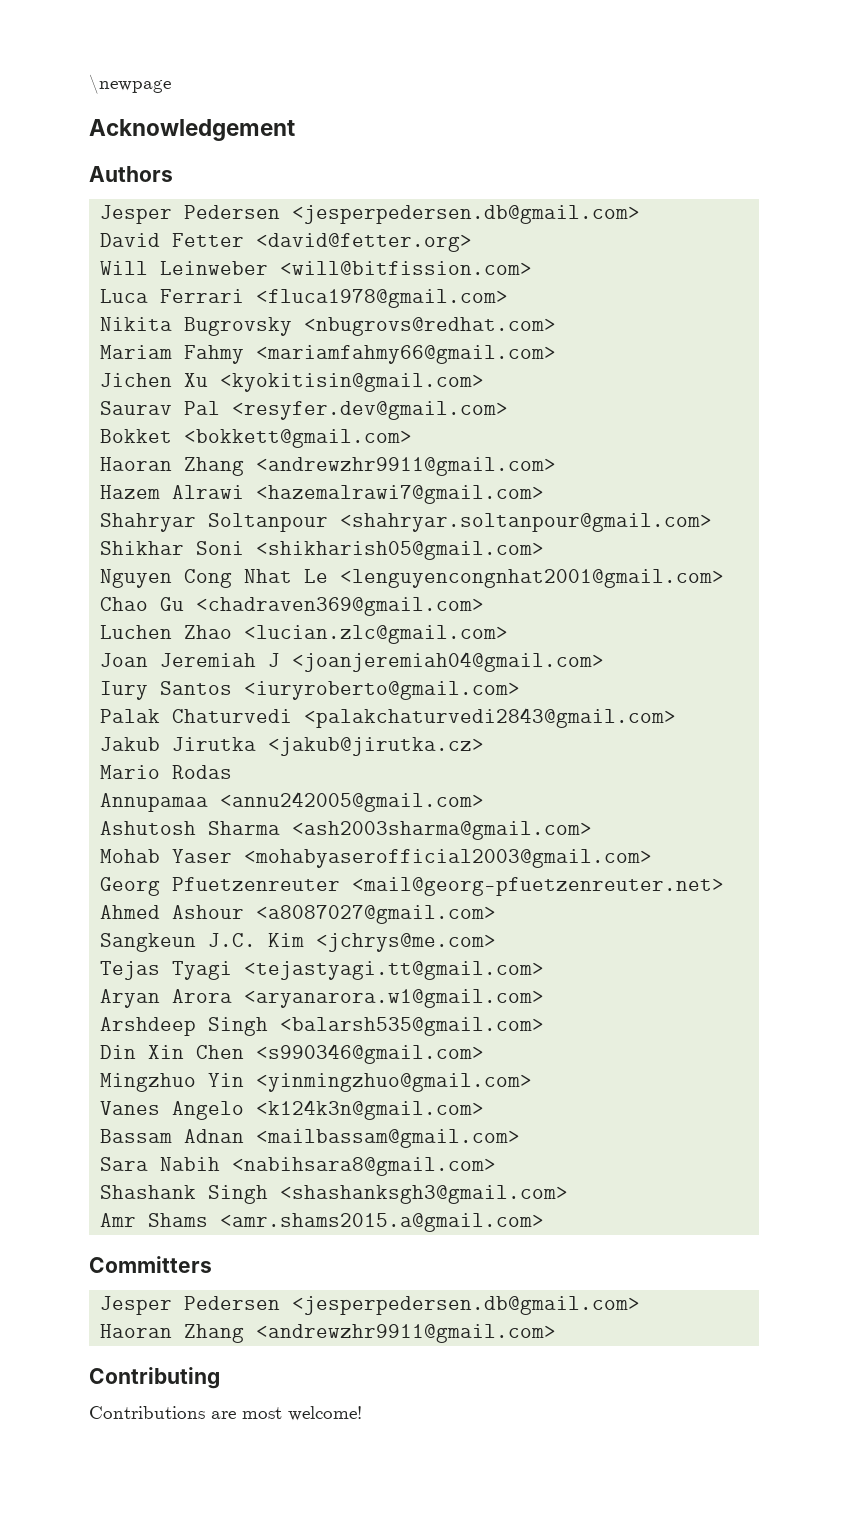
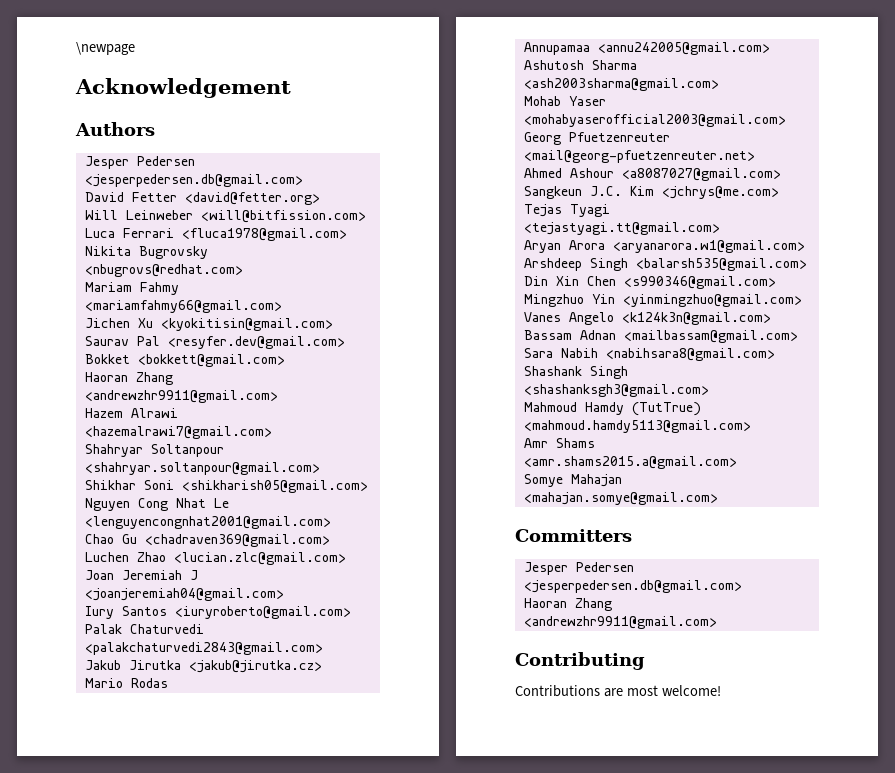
+ Mahmoud Hamdy (TutTrue) <mahmoud.hamdy5113@gmail.com>
+ Somye Mahajan <mahajan.somye@gmail.com>

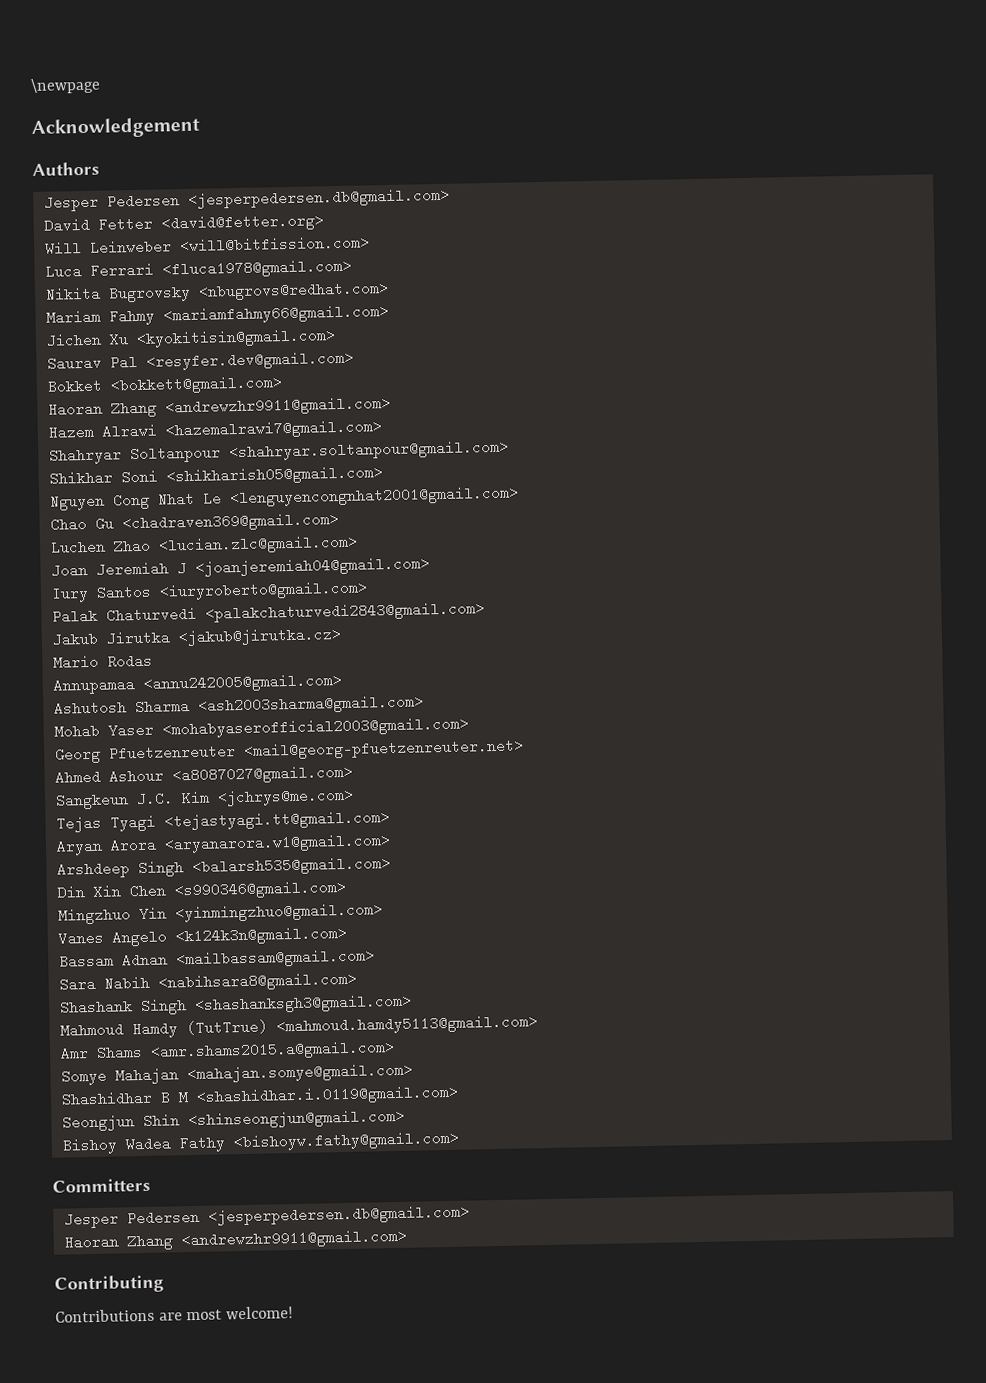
+ Shashidhar B M <shashidhar.i.0119@gmail.com>
+ Seongjun Shin <shinseongjun@gmail.com>
+ Bishoy Wadea Fathy <bishoyw.fathy@gmail.com>

